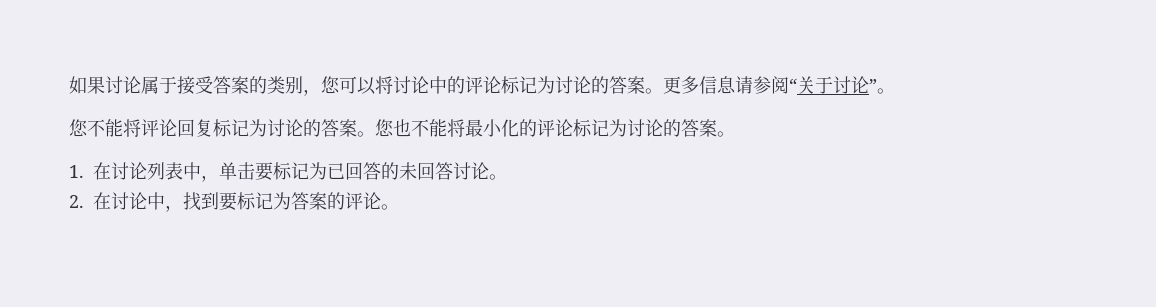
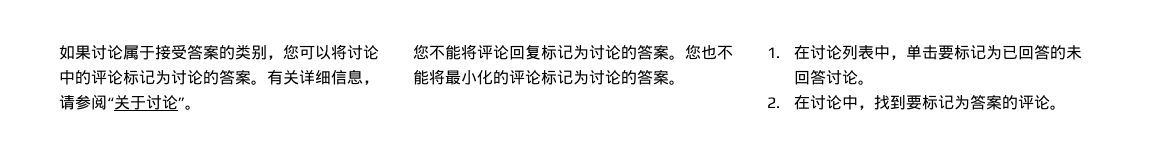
- 更多信息请参阅“关于讨论”。
+ 有关详细信息，请参阅“关于讨论”。

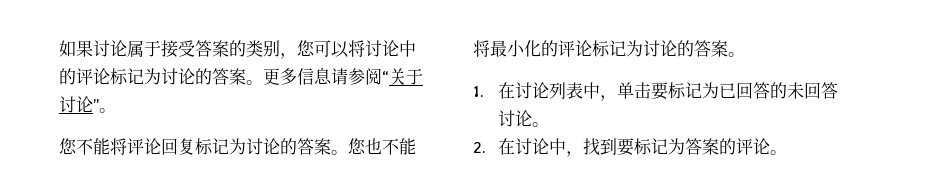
- 有关详细信息，请参阅“关于讨论”。
+ 更多信息请参阅“关于讨论”。

